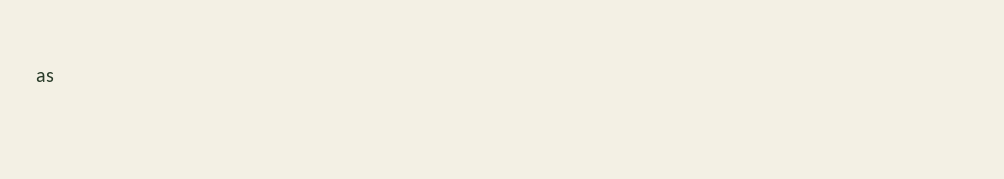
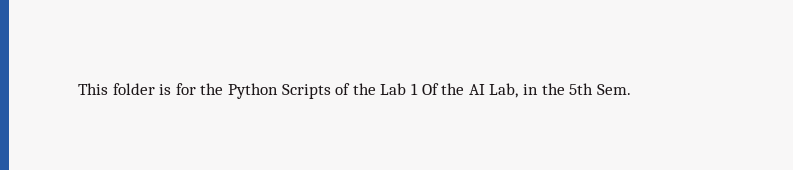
- as
+ This folder is for the Python Scripts of the Lab 1 Of the AI Lab, in the 5th Sem.

